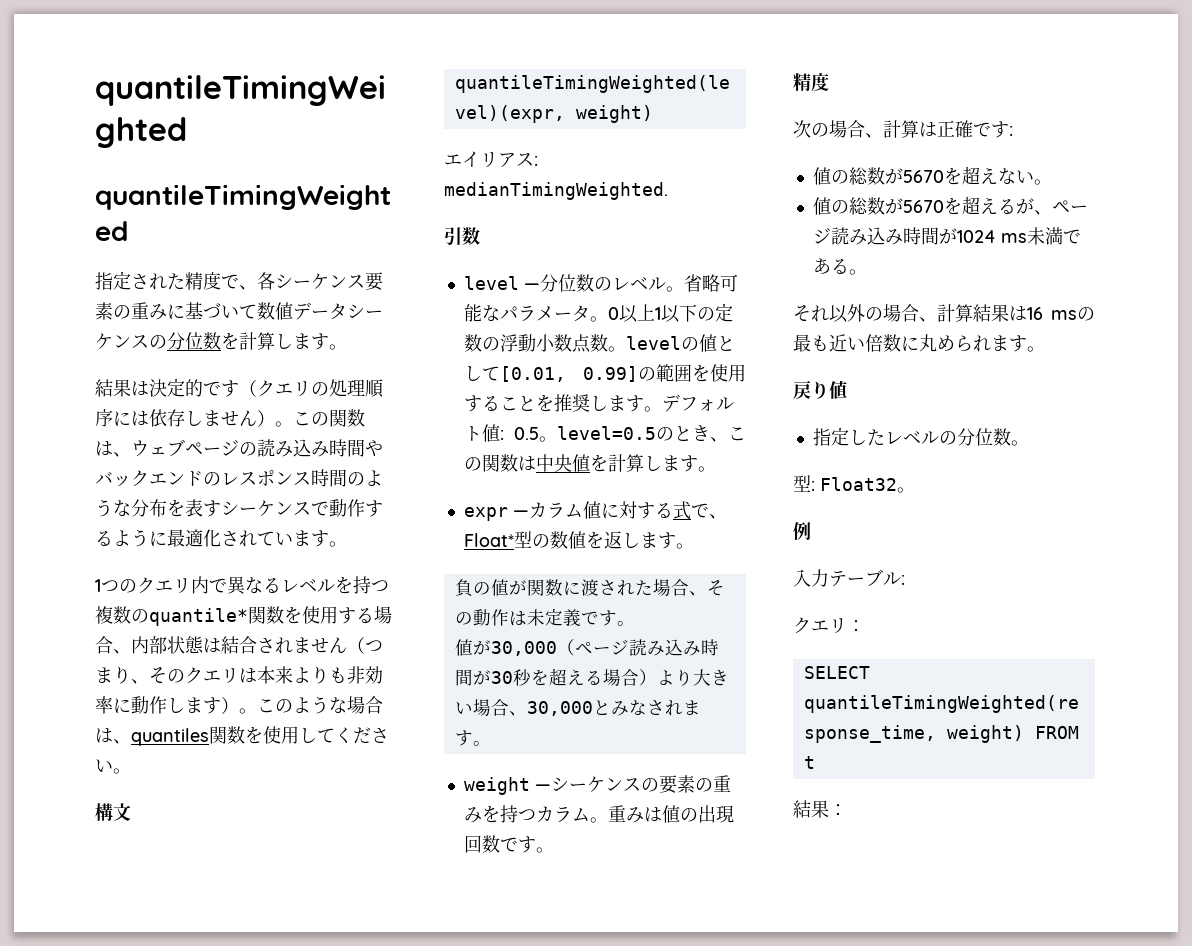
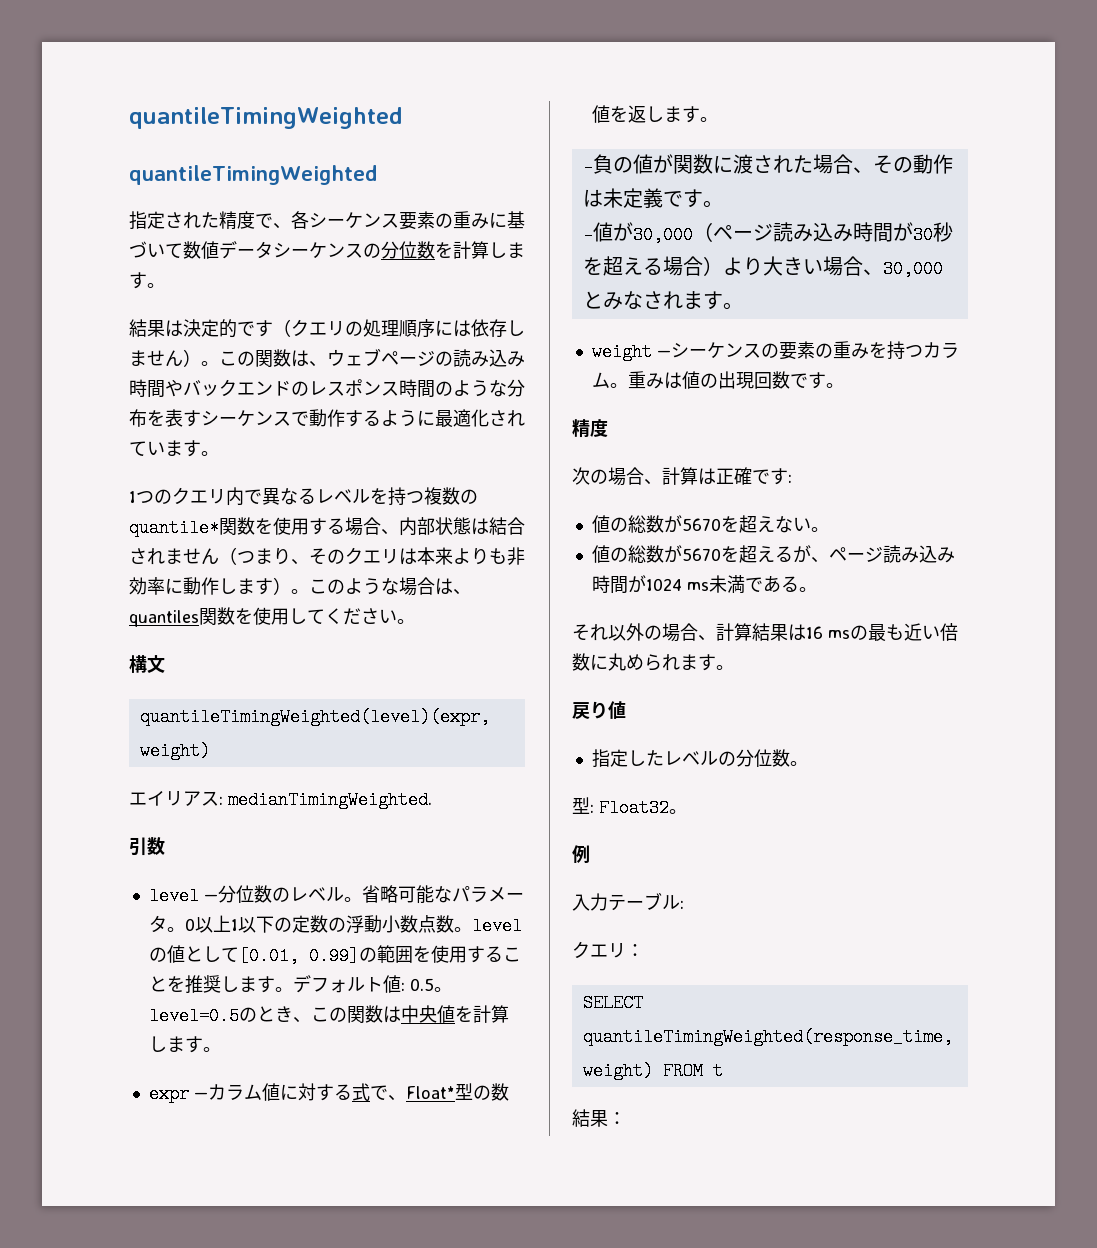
- 負の値が関数に渡された場合、その動作は未定義です。
+ -負の値が関数に渡された場合、その動作は未定義です。
- 値が30,000（ページ読み込み時間が30秒を超える場合）より大きい場合、30,000とみなされます。
+ -値が30,000（ページ読み込み時間が30秒を超える場合）より大きい場合、30,000とみなされます。

